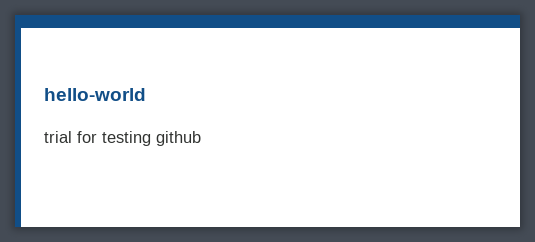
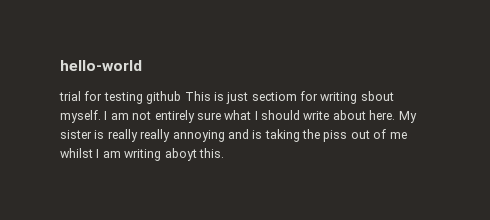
- trial for testing github
+ trial for testing github This is just sectiom for writing sbout myself. I am not entirely sure what I should write about here. My sister is really really annoying and is taking the piss out of me whilst I am writing aboyt this.

